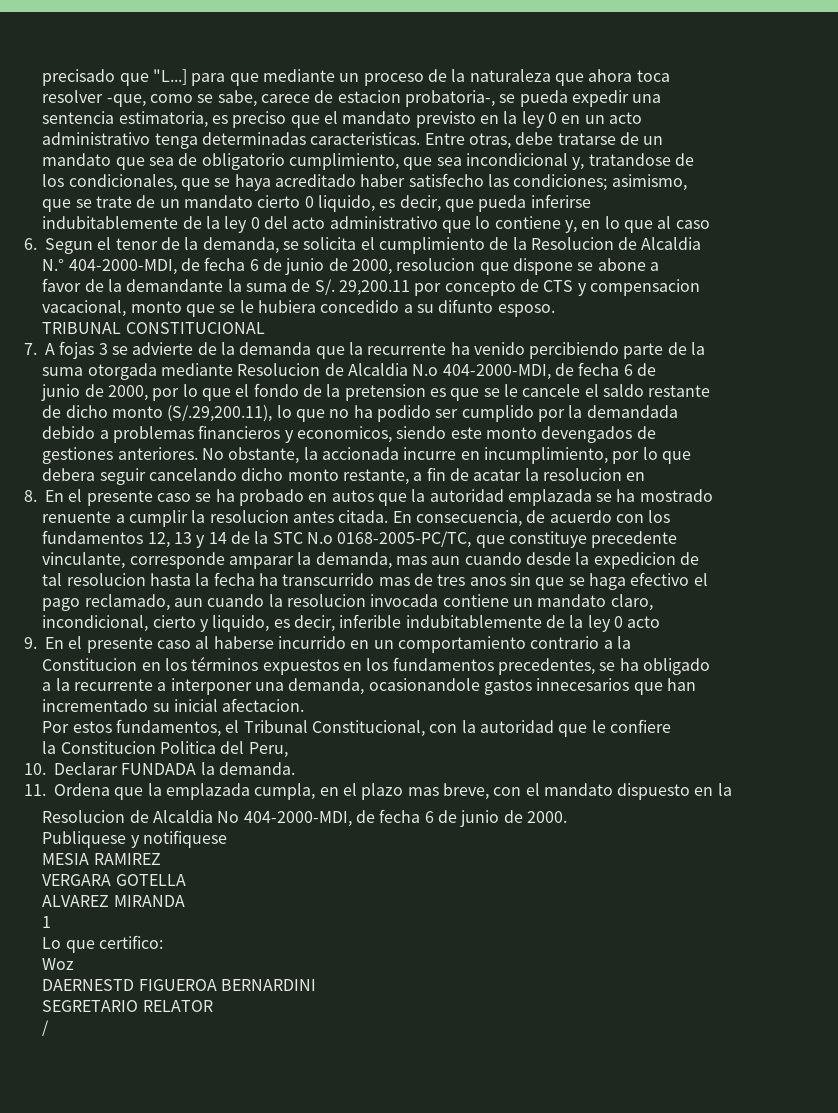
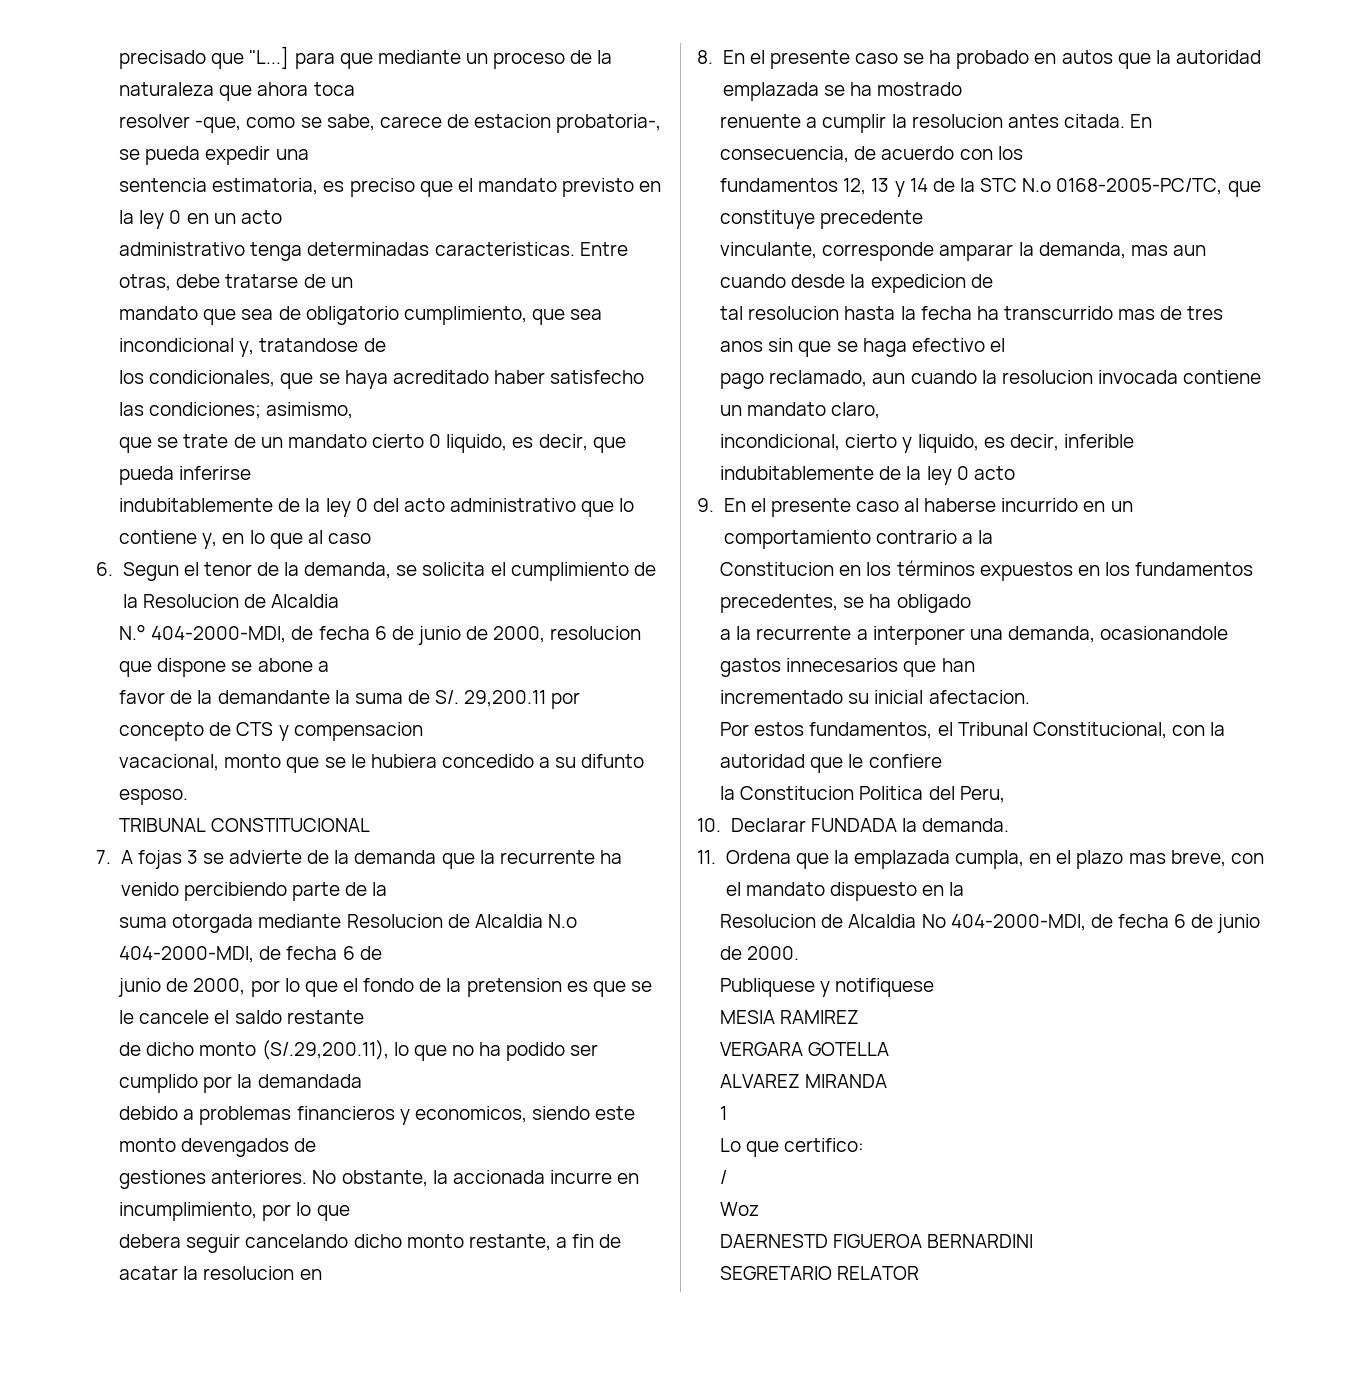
+ /
- /

